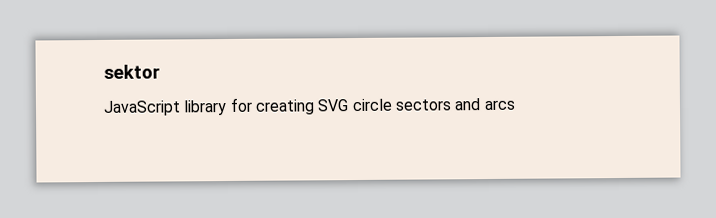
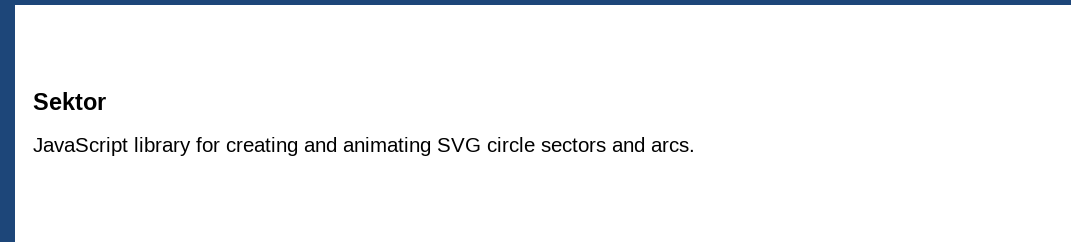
- sektor
+ Sektor
- JavaScript library for creating SVG circle sectors and arcs
+ JavaScript library for creating and animating SVG circle sectors and arcs.

